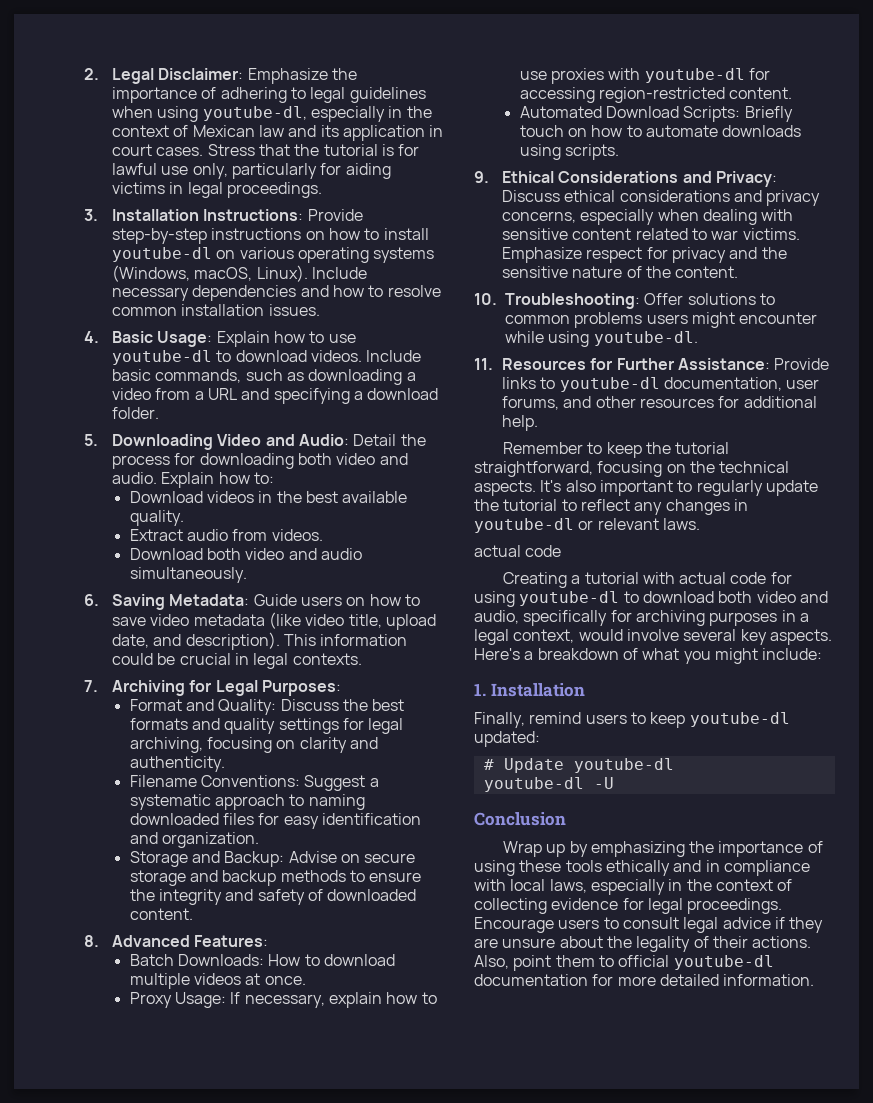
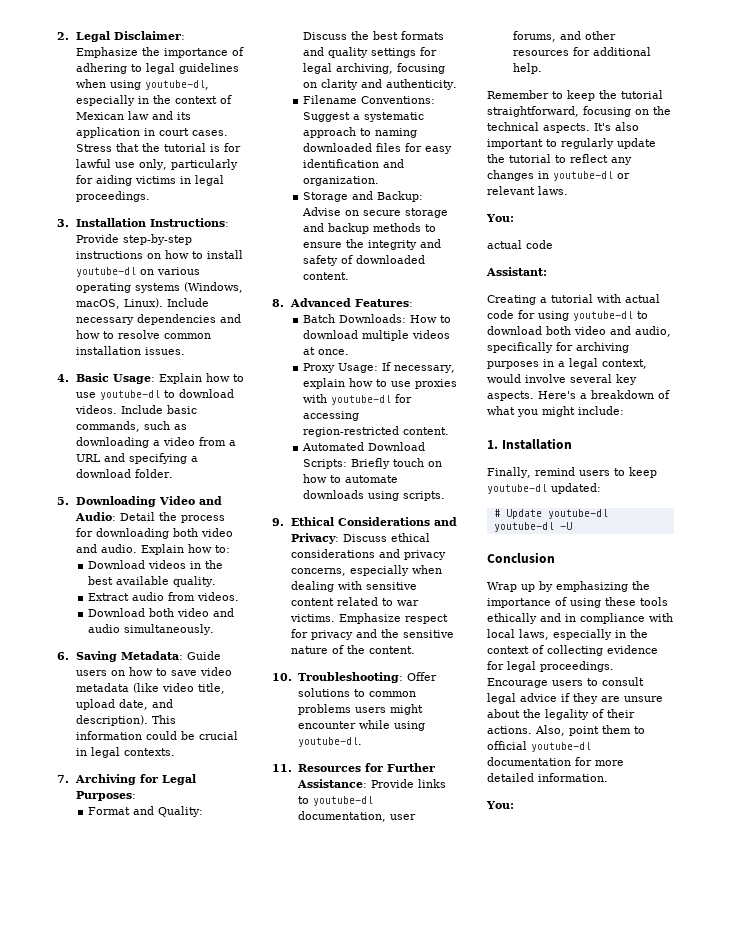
  It's also important to regularly update the tutorial to reflect any changes in youtube-dl or relevant laws.
+ You:
  actual code
+ Assistant:
  Also, point them to official youtube-dl documentation for more detailed information.
+ You:

